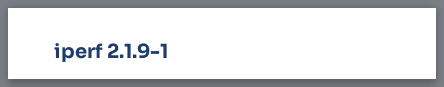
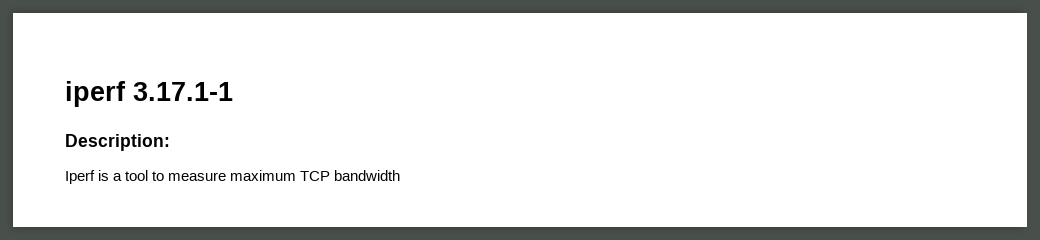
- iperf 2.1.9-1
+ iperf 3.17.1-1
+ Description:
+ Iperf is a tool to measure maximum TCP bandwidth

